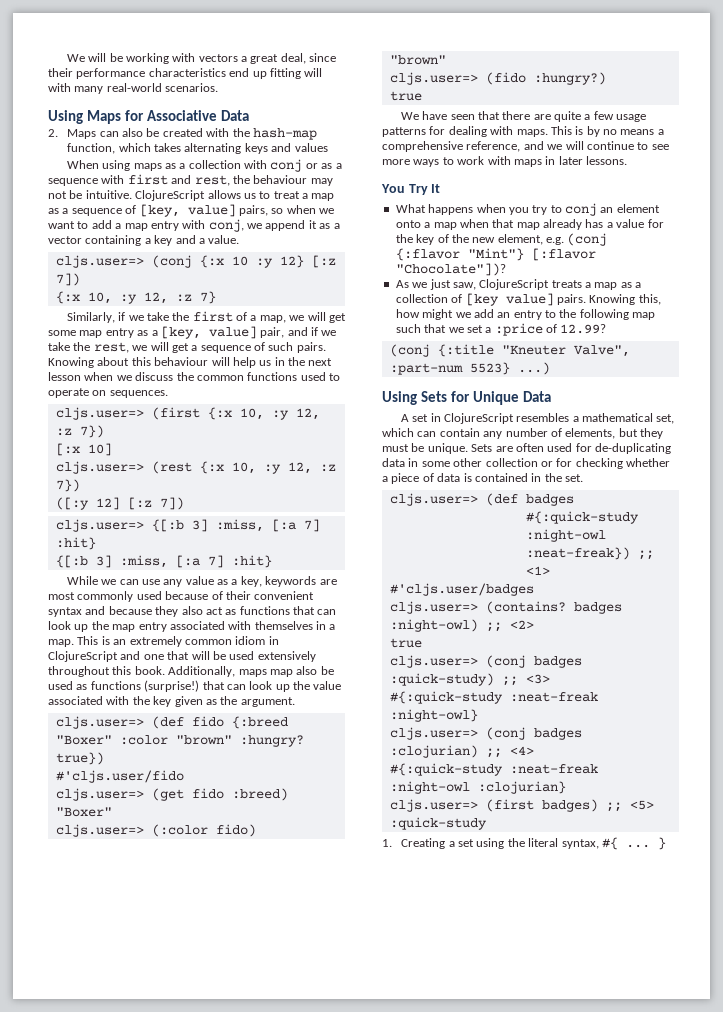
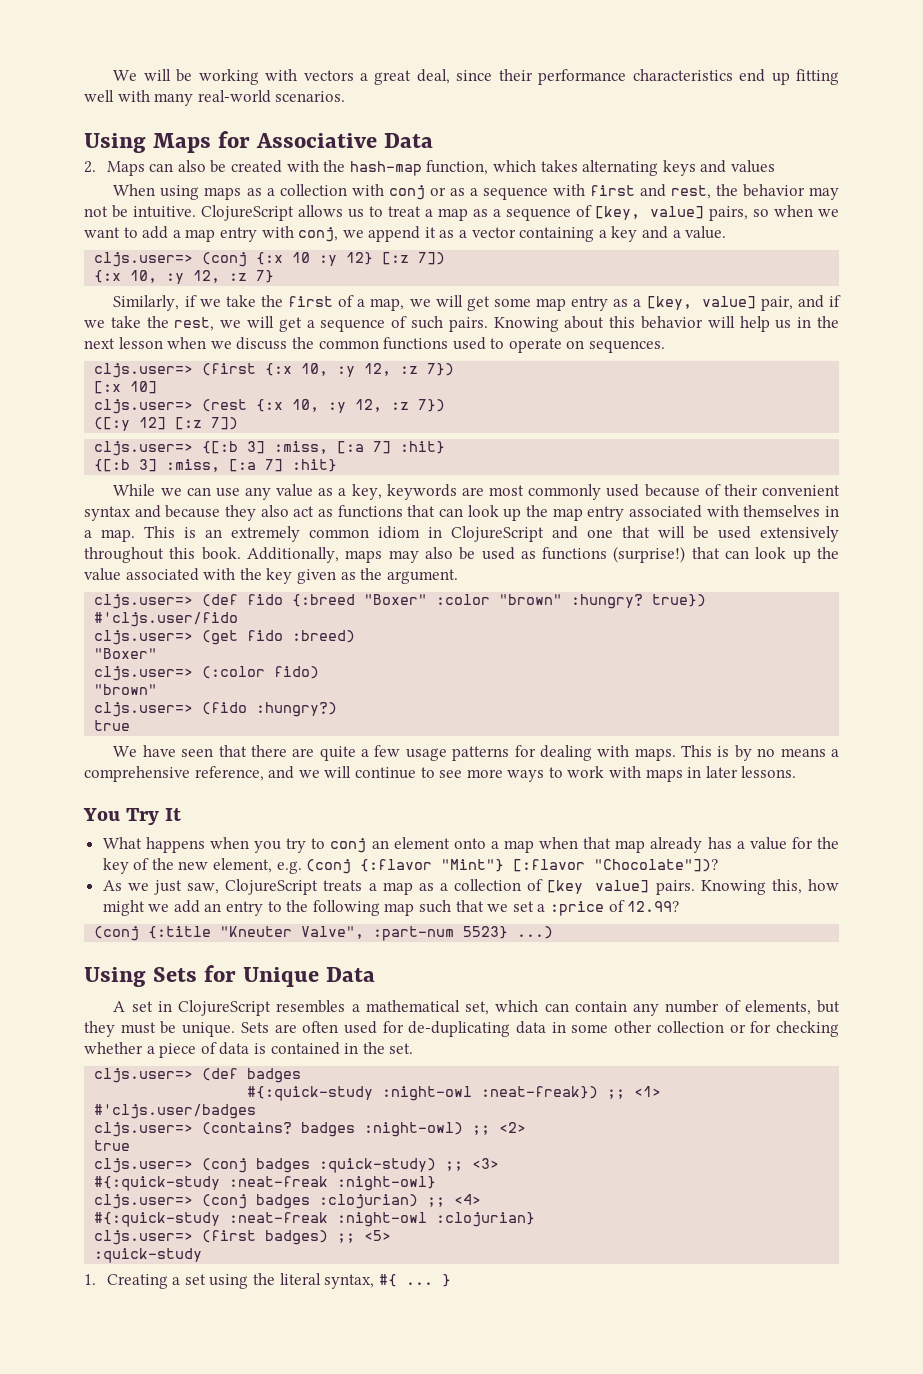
- We will be working with vectors a great deal, since their performance characteristics end up fitting will with many real-world scenarios.
+ We will be working with vectors a great deal, since their performance characteristics end up fitting well with many real-world scenarios.
- When using maps as a collection with conj or as a sequence with first and rest, the behaviour may not be intuitive.
+ When using maps as a collection with conj or as a sequence with first and rest, the behavior may not be intuitive.
- Knowing about this behaviour will help us in the next lesson when we discuss the common functions used to operate on sequences.
+ Knowing about this behavior will help us in the next lesson when we discuss the common functions used to operate on sequences.
- Additionally, maps map also be used as functions (surprise!) that can look up the value associated with the key given as the argument.
+ Additionally, maps may also be used as functions (surprise!) that can look up the value associated with the key given as the argument.

